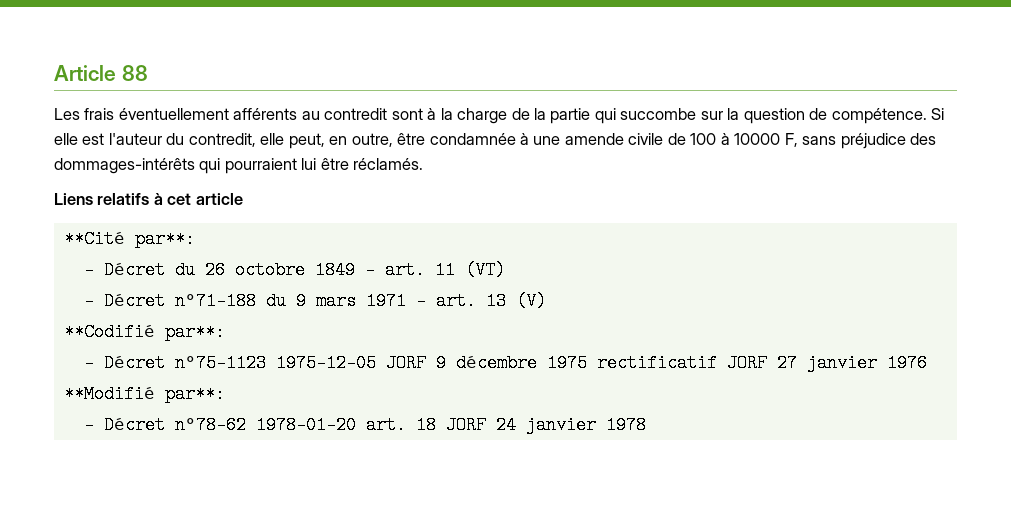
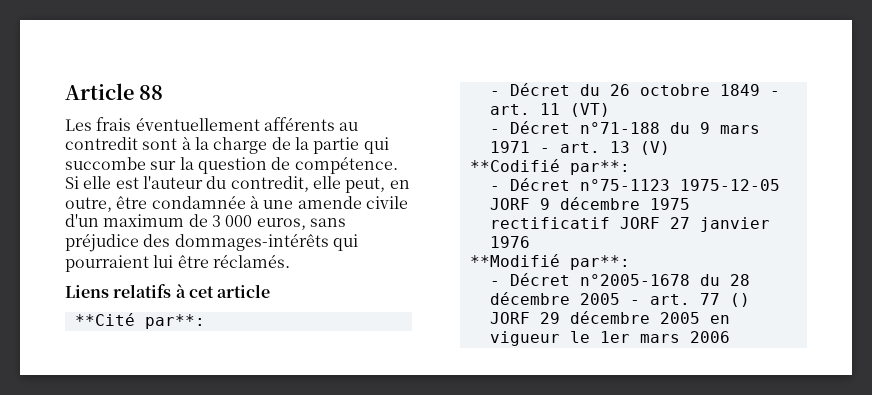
- Si elle est l'auteur du contredit, elle peut, en outre, être condamnée à une amende civile de 100 à 10000 F, sans préjudice des dommages-intérêts qui pourraient lui être réclamés.
+ Si elle est l'auteur du contredit, elle peut, en outre, être condamnée à une amende civile d'un maximum de 3 000 euros, sans préjudice des dommages-intérêts qui pourraient lui être réclamés.
- - Décret n°78-62 1978-01-20 art. 18 JORF 24 janvier 1978
+ - Décret n°2005-1678 du 28 décembre 2005 - art. 77 () JORF 29 décembre 2005 en vigueur le 1er mars 2006

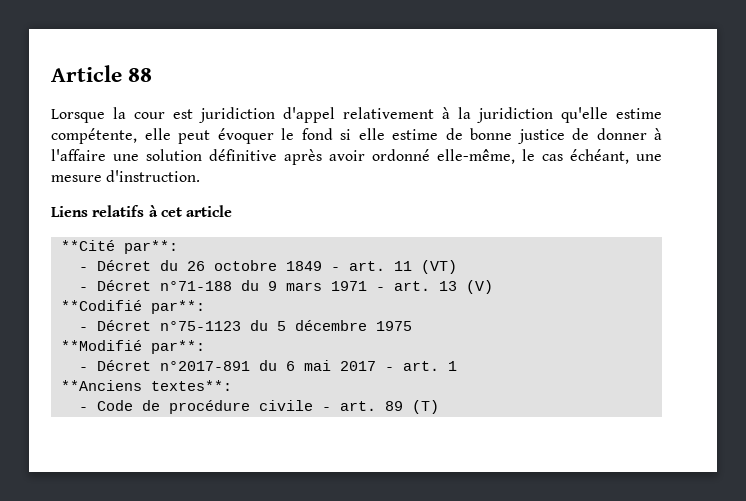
- Les frais éventuellement afférents au contredit sont à la charge de la partie qui succombe sur la question de compétence. Si elle est l'auteur du contredit, elle peut, en outre, être condamnée à une amende civile d'un maximum de 3 000 euros, sans préjudice des dommages-intérêts qui pourraient lui être réclamés.
+ Lorsque la cour est juridiction d'appel relativement à la juridiction qu'elle estime compétente, elle peut évoquer le fond si elle estime de bonne justice de donner à l'affaire une solution définitive après avoir ordonné elle-même, le cas échéant, une mesure d'instruction.
- - Décret n°75-1123 1975-12-05 JORF 9 décembre 1975 rectificatif JORF 27 janvier 1976
+ - Décret n°75-1123 du 5 décembre 1975
- - Décret n°2005-1678 du 28 décembre 2005 - art. 77 () JORF 29 décembre 2005 en vigueur le 1er mars 2006
+ - Décret n°2017-891 du 6 mai 2017 - art. 1
+ **Anciens textes**:
+ - Code de procédure civile - art. 89 (T)

